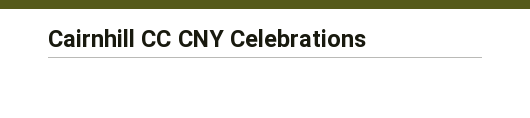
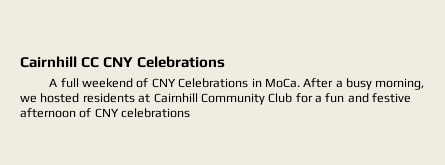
+ A full weekend of CNY Celebrations in MoCa. After a busy morning, we hosted residents at Cairnhill Community Club for a fun and festive afternoon of CNY celebrations

